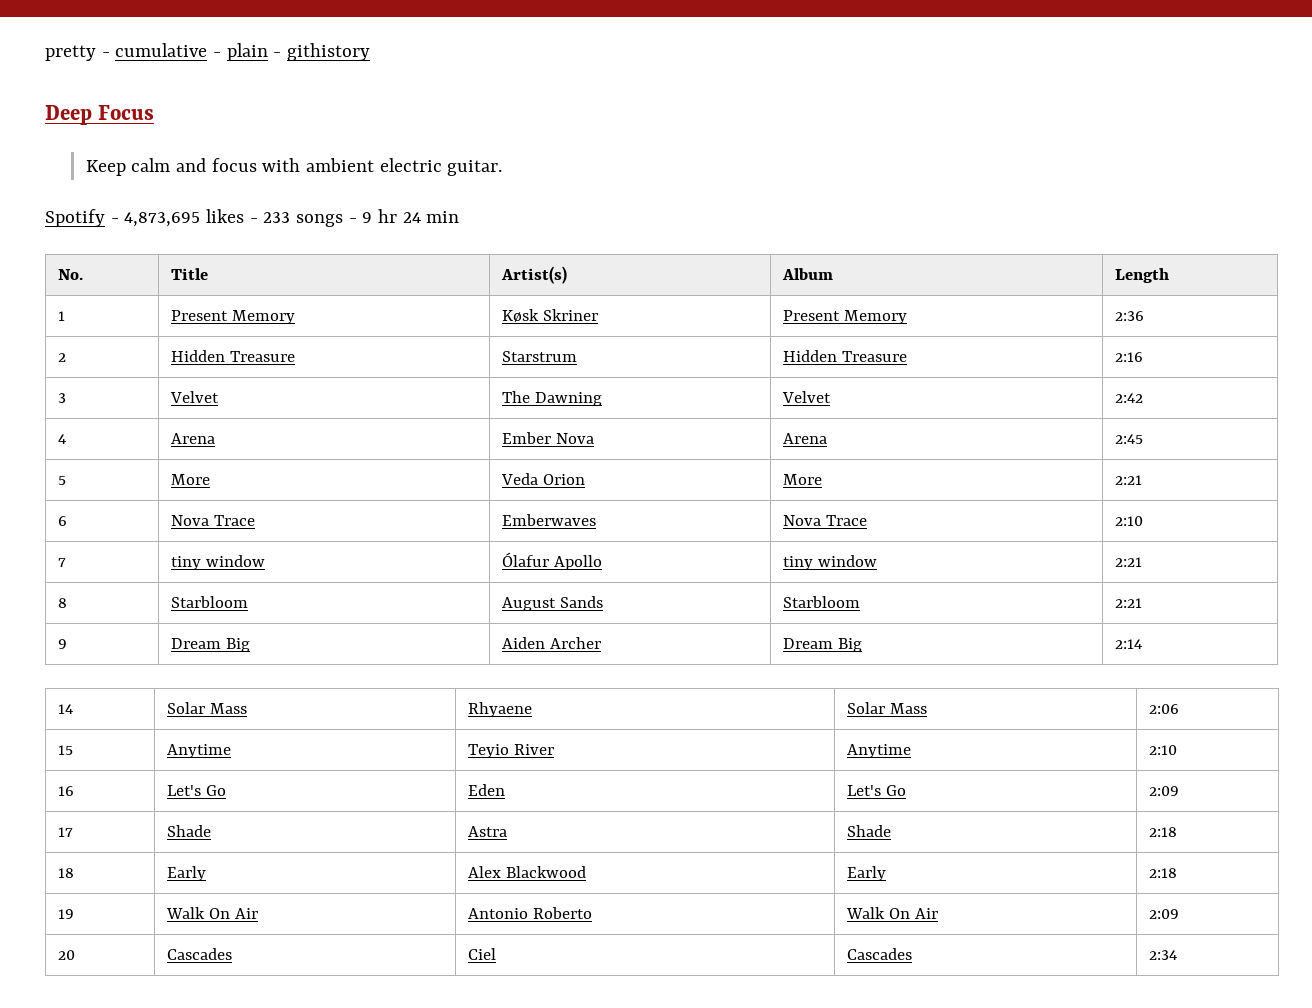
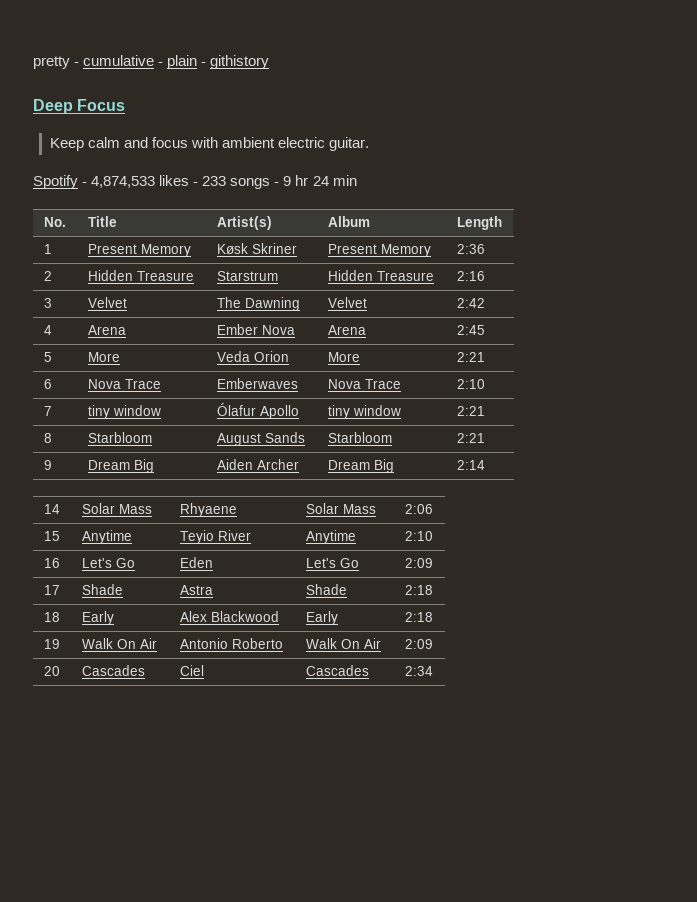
- Spotify - 4,873,695 likes - 233 songs - 9 hr 24 min
+ Spotify - 4,874,533 likes - 233 songs - 9 hr 24 min

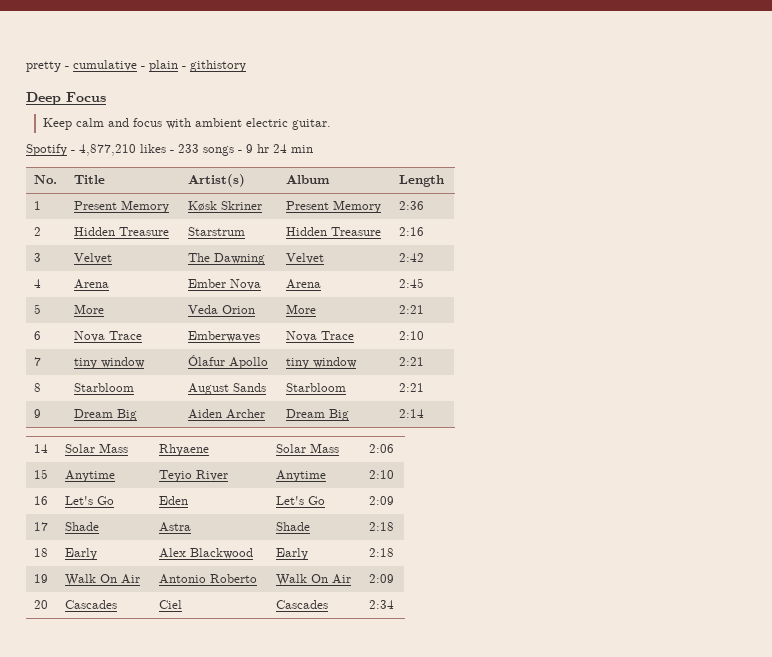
- Spotify - 4,874,533 likes - 233 songs - 9 hr 24 min
+ Spotify - 4,877,210 likes - 233 songs - 9 hr 24 min

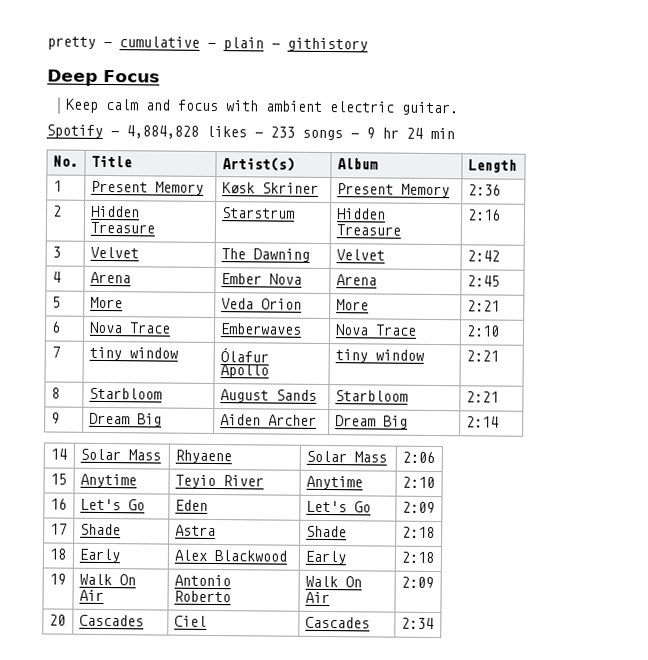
- Spotify - 4,877,210 likes - 233 songs - 9 hr 24 min
+ Spotify - 4,884,828 likes - 233 songs - 9 hr 24 min

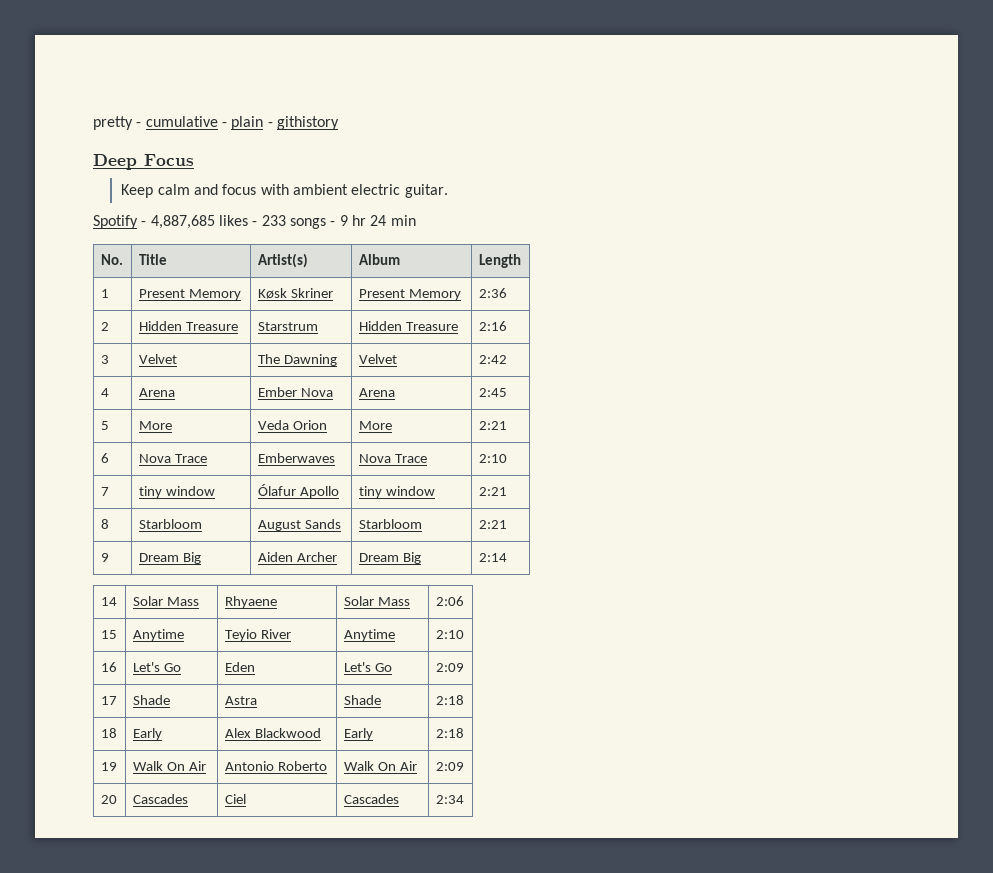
- Spotify - 4,884,828 likes - 233 songs - 9 hr 24 min
+ Spotify - 4,887,685 likes - 233 songs - 9 hr 24 min

